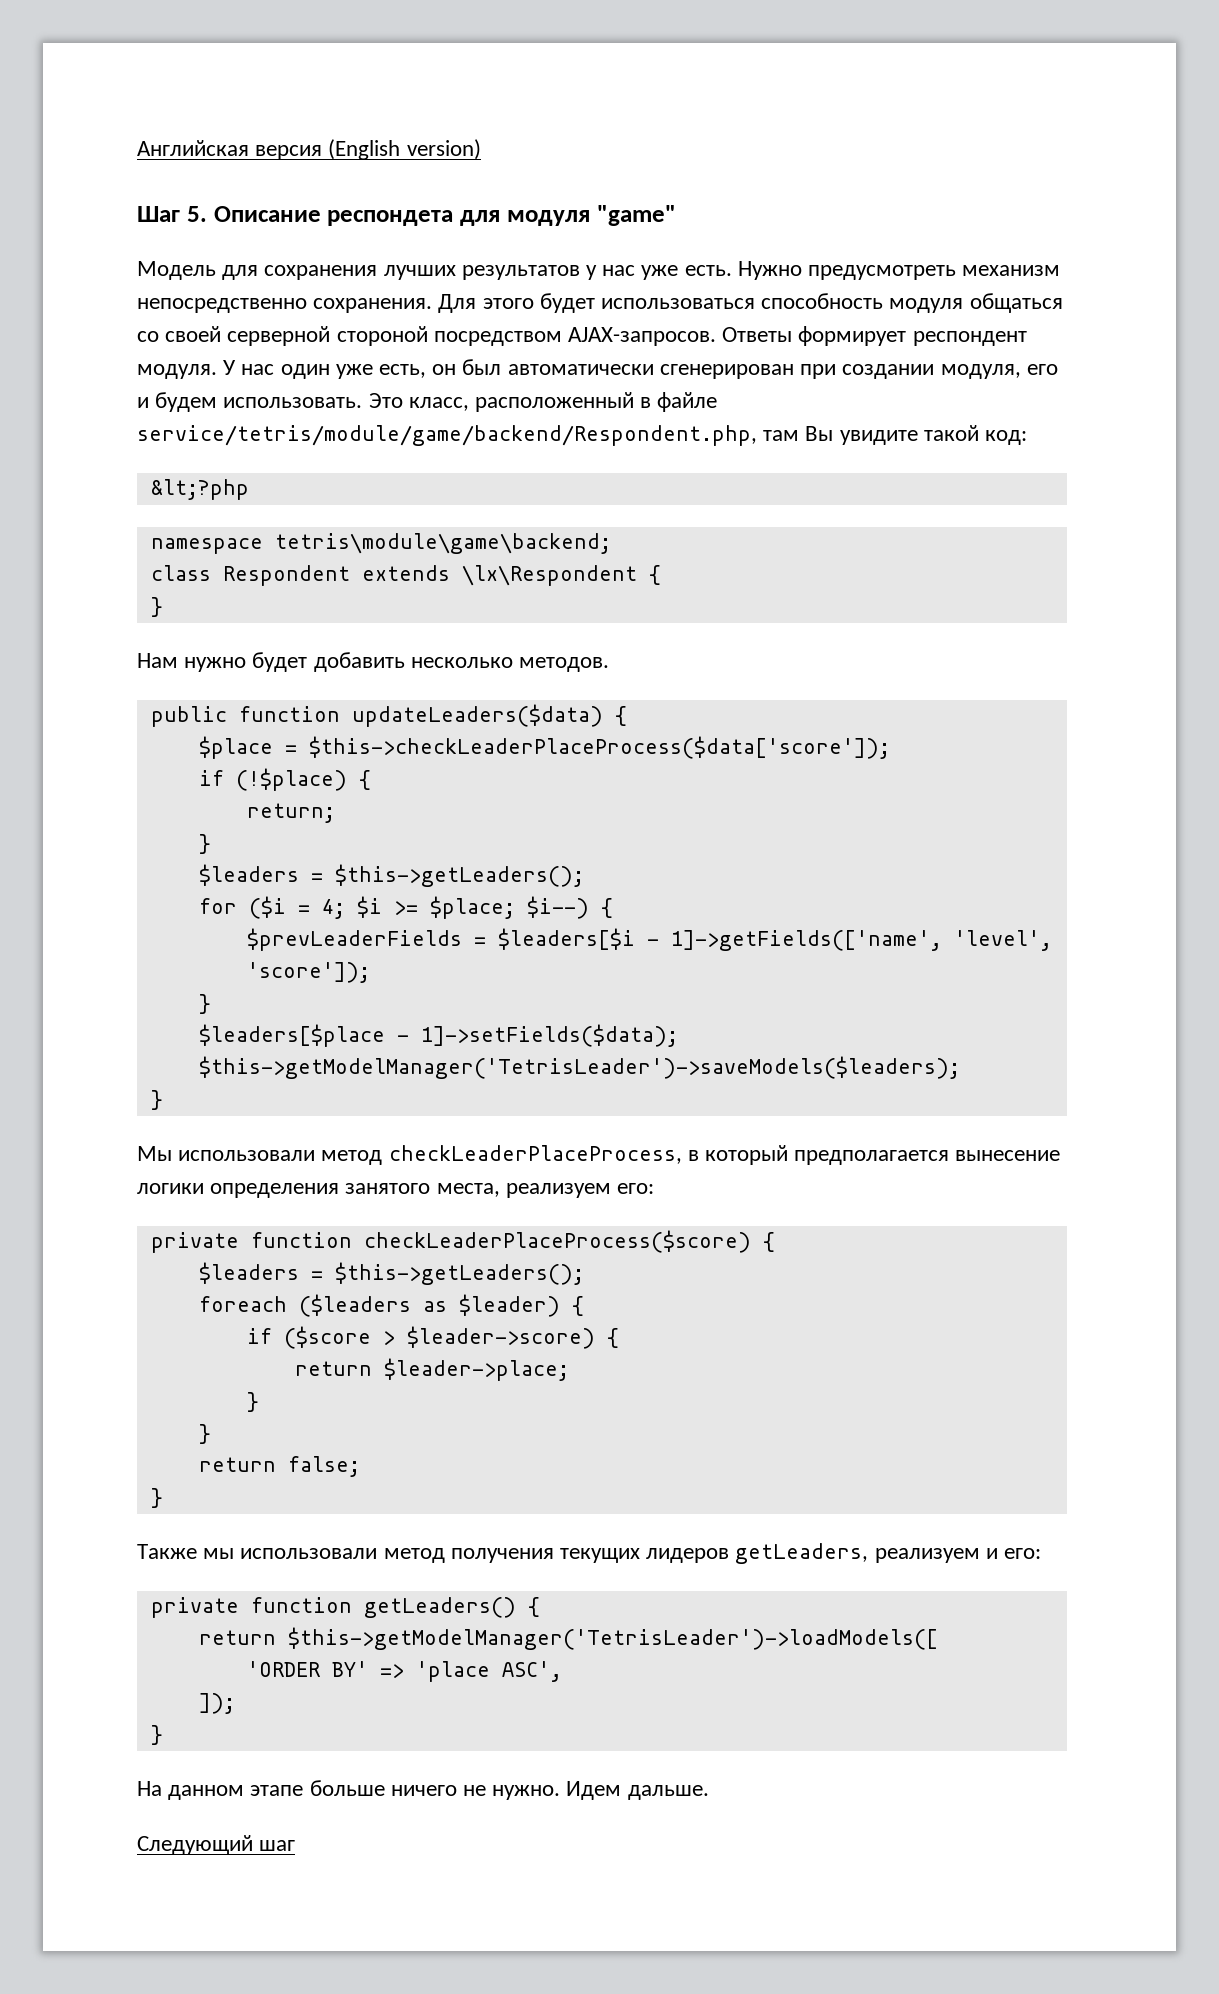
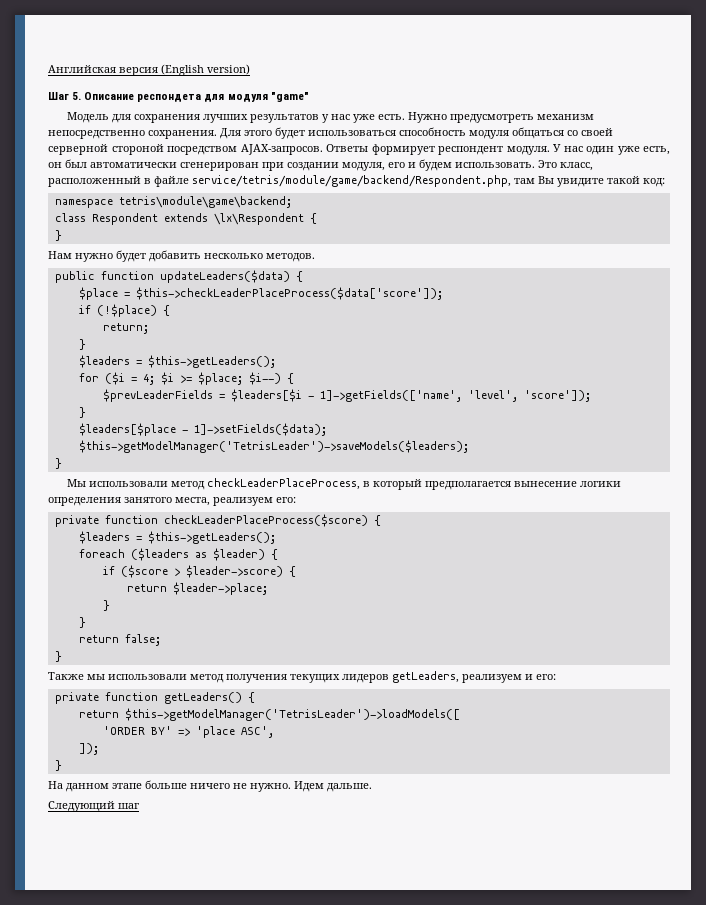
- &lt;?php

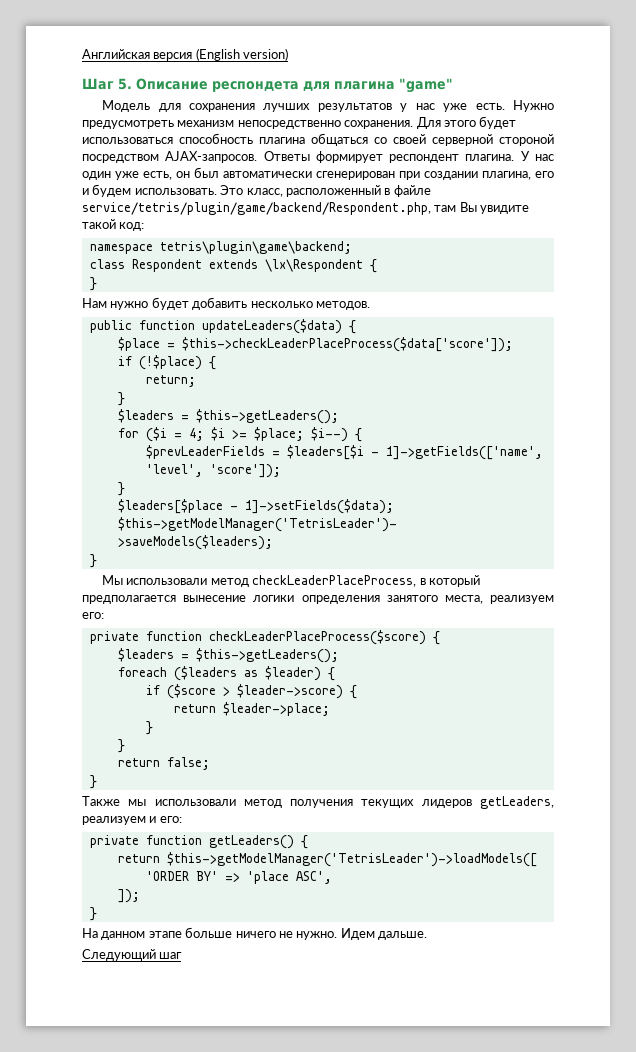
- Шаг 5. Описание респондета для модуля "game"
+ Шаг 5. Описание респондета для плагина "game"
- Для этого будет использоваться способность модуля общаться со своей серверной стороной посредством AJAX-запросов.
+ Для этого будет использоваться способность плагина общаться со своей серверной стороной посредством AJAX-запросов.
- Ответы формирует респондент модуля.
+ Ответы формирует респондент плагина.
- У нас один уже есть, он был автоматически сгенерирован при создании модуля, его и будем использовать.
+ У нас один уже есть, он был автоматически сгенерирован при создании плагина, его и будем использовать.
- Это класс, расположенный в файле service/tetris/module/game/backend/Respondent.php, там Вы увидите такой код:
+ Это класс, расположенный в файле service/tetris/plugin/game/backend/Respondent.php, там Вы увидите такой код:
- namespace tetris\module\game\backend;
+ namespace tetris\plugin\game\backend;

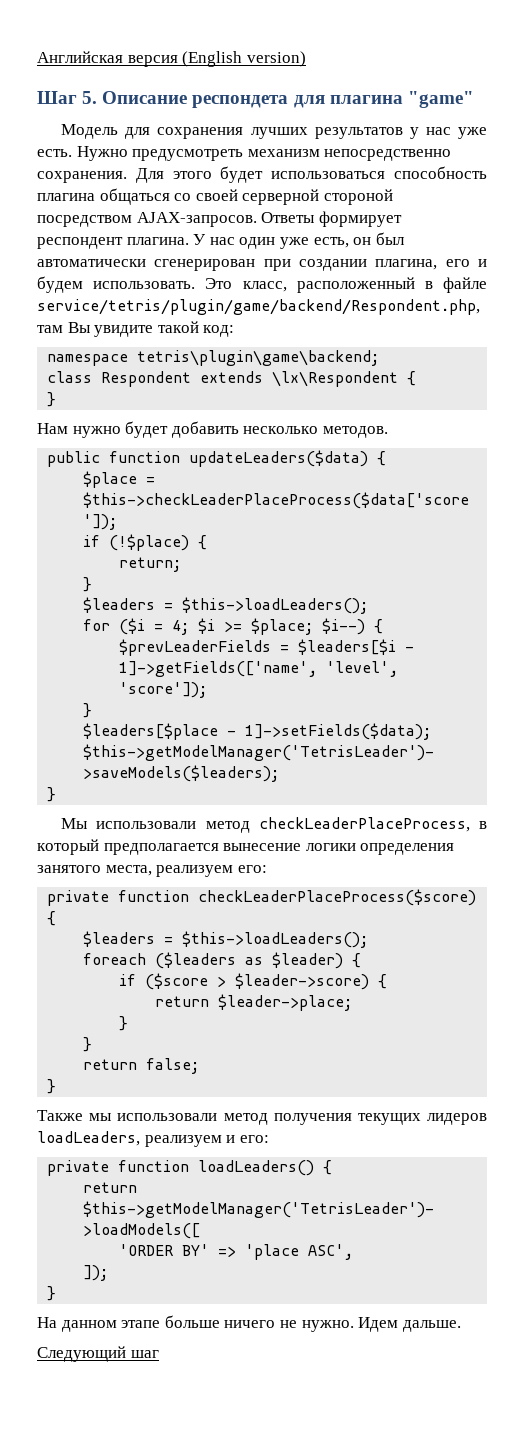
  return;
  }
- $leaders = $this->getLeaders();
+ $leaders = $this->loadLeaders();
  private function checkLeaderPlaceProcess($score) {
- $leaders = $this->getLeaders();
+ $leaders = $this->loadLeaders();
- Также мы использовали метод получения текущих лидеров getLeaders, реализуем и его:
+ Также мы использовали метод получения текущих лидеров loadLeaders, реализуем и его:
- private function getLeaders() {
+ private function loadLeaders() {

